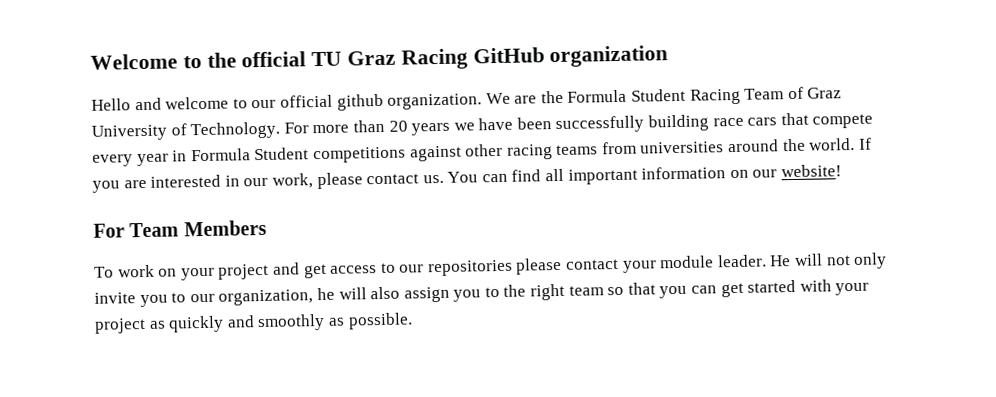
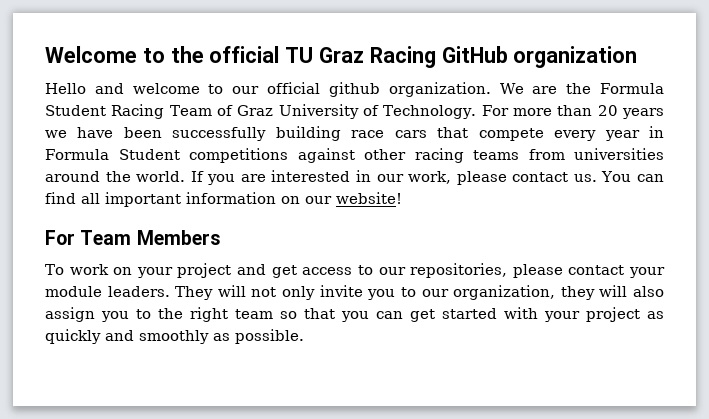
- To work on your project and get access to our repositories please contact your module leader. He will not only invite you to our organization, he will also assign you to the right team so that you can get started with your project as quickly and smoothly as possible.
+ To work on your project and get access to our repositories, please contact your module leaders. They will not only invite you to our organization, they will also assign you to the right team so that you can get started with your project as quickly and smoothly as possible.

